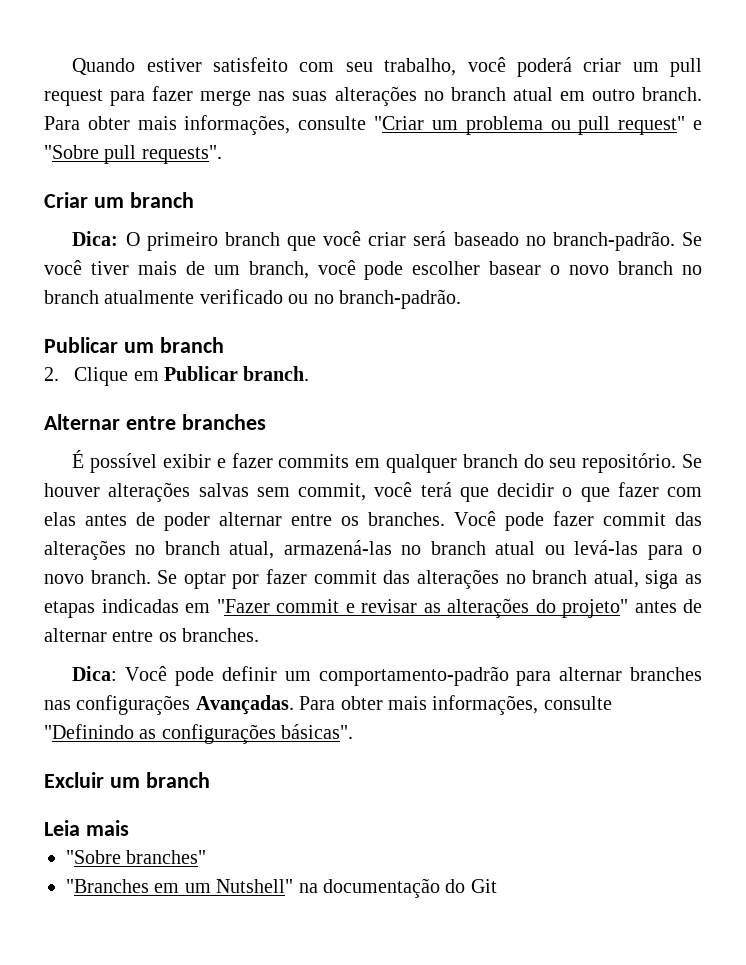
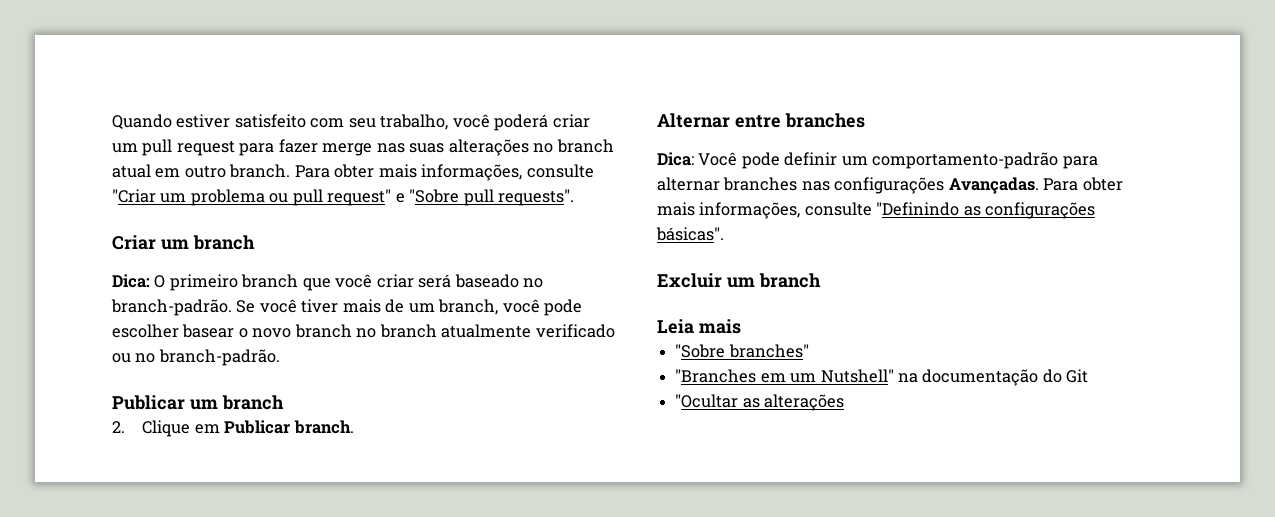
- É possível exibir e fazer commits em qualquer branch do seu repositório. Se houver alterações salvas sem commit, você terá que decidir o que fazer com elas antes de poder alternar entre os branches. Você pode fazer commit das alterações no branch atual, armazená-las no branch atual ou levá-las para o novo branch. Se optar por fazer commit das alterações no branch atual, siga as etapas indicadas em "Fazer commit e revisar as alterações do projeto" antes de alternar entre os branches.
+ "Ocultar as alterações

